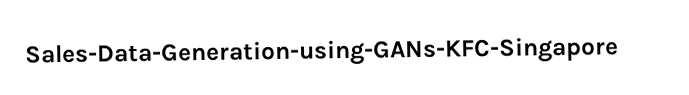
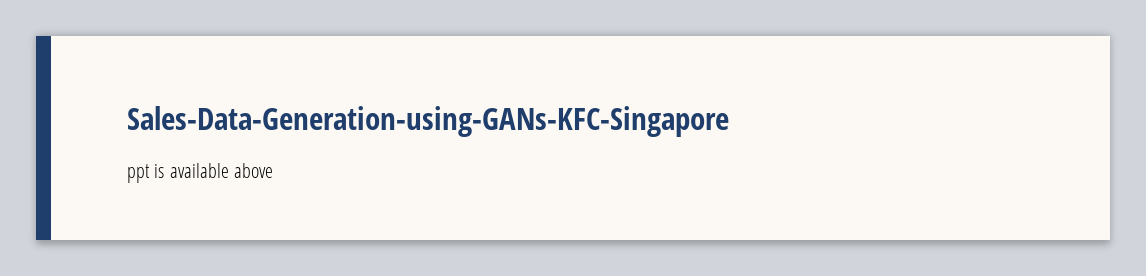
+ ppt is available above

